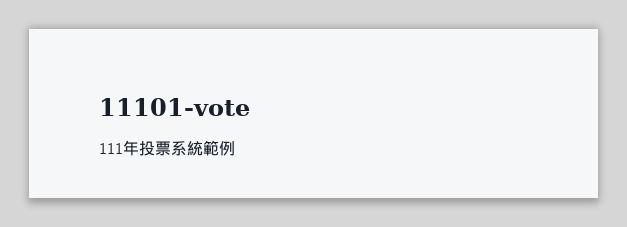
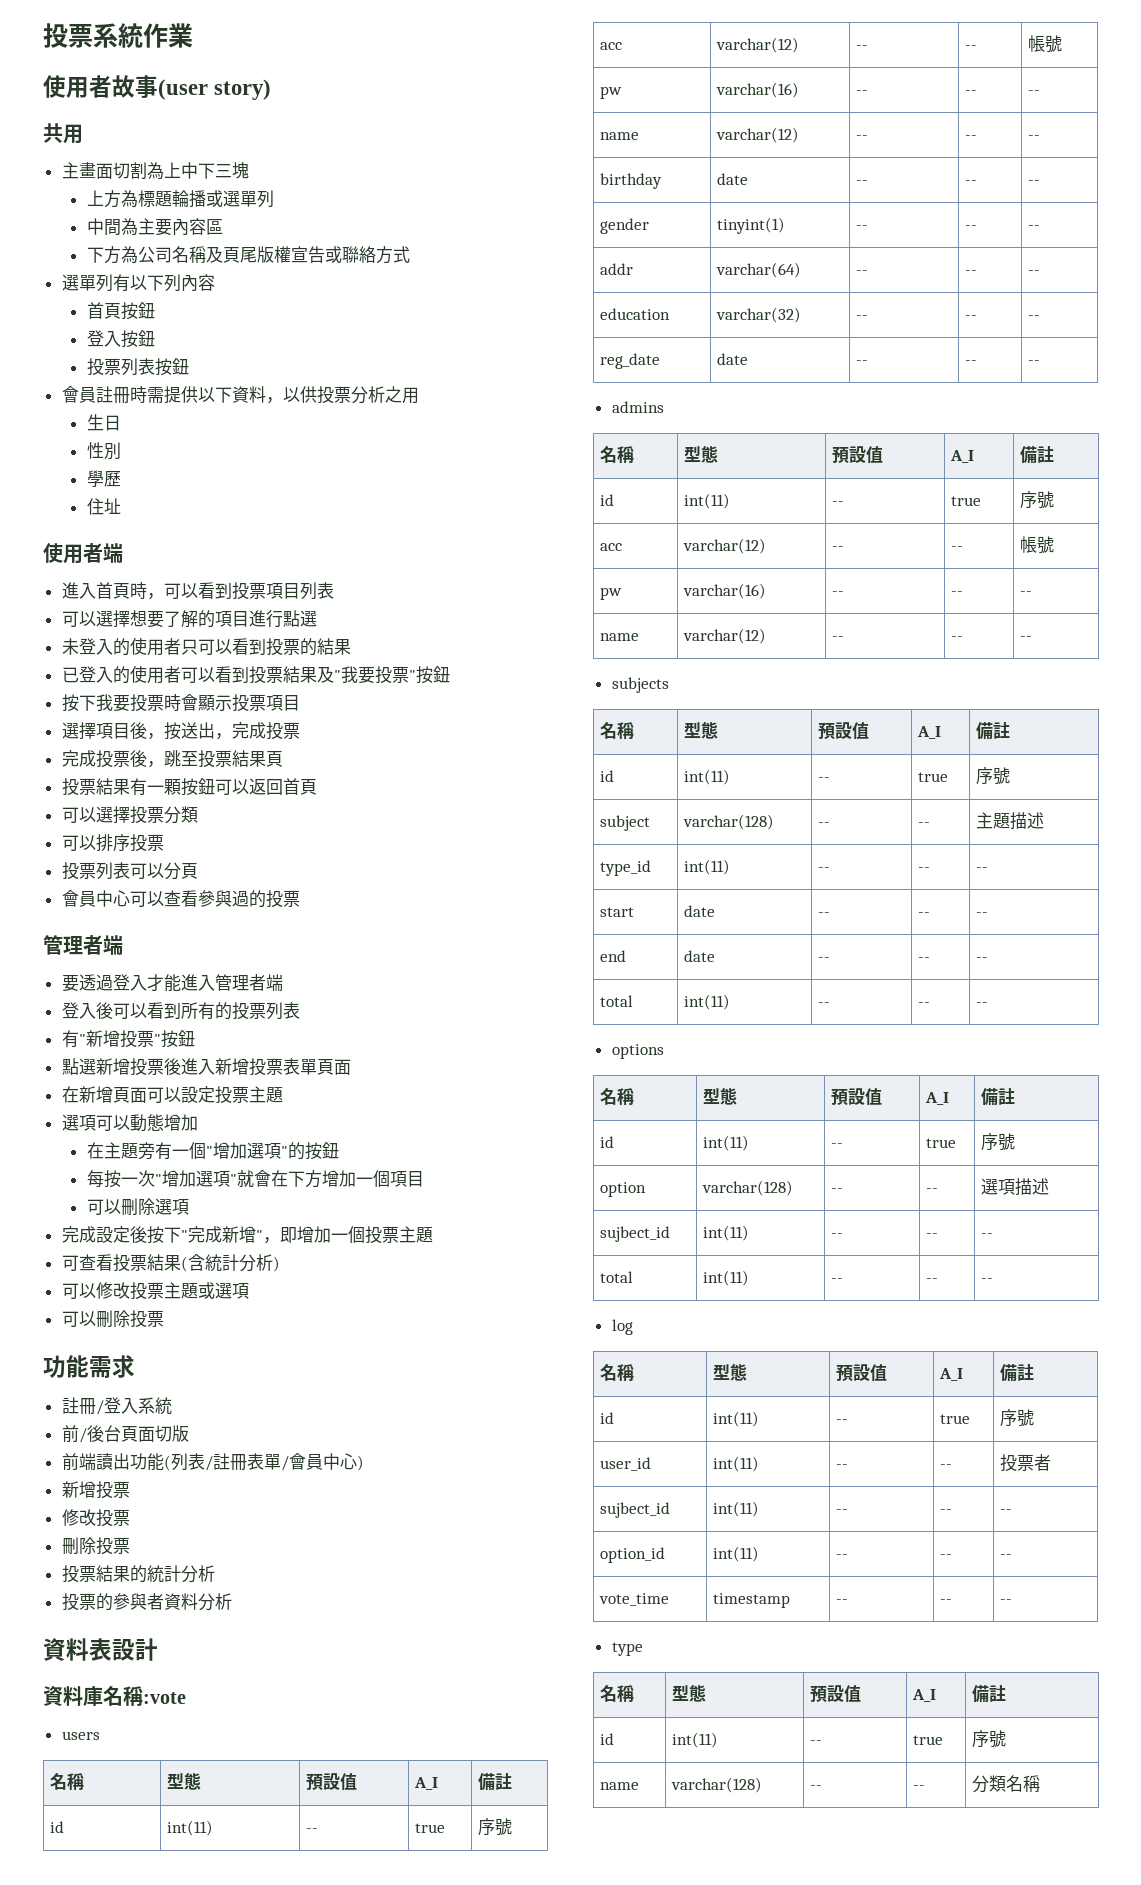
- 11101-vote
- 111年投票系統範例
+ 投票系統作業
+ 使用者故事(user story)
+ 共用
+ 主畫面切割為上中下三塊
+ 上方為標題輪播或選單列
+ 中間為主要內容區
+ 下方為公司名稱及頁尾版權宣告或聯絡方式
+ 選單列有以下列內容
+ 首頁按鈕
+ 登入按鈕
+ 投票列表按鈕
+ 會員註冊時需提供以下資料，以供投票分析之用
+ 生日
+ 性別
+ 學歷
+ 住址
+ 使用者端
+ 進入首頁時，可以看到投票項目列表
+ 可以選擇想要了解的項目進行點選
+ 未登入的使用者只可以看到投票的結果
+ 已登入的使用者可以看到投票結果及"我要投票"按鈕
+ 按下我要投票時會顯示投票項目
+ 選擇項目後，按送出，完成投票
+ 完成投票後，跳至投票結果頁
+ 投票結果有一顆按鈕可以返回首頁
+ 可以選擇投票分類
+ 可以排序投票
+ 投票列表可以分頁
+ 會員中心可以查看參與過的投票
+ 管理者端
+ 要透過登入才能進入管理者端
+ 登入後可以看到所有的投票列表
+ 有"新增投票"按鈕
+ 點選新增投票後進入新增投票表單頁面
+ 在新增頁面可以設定投票主題
+ 選項可以動態增加
+ 在主題旁有一個"增加選項"的按鈕
+ 每按一次"增加選項"就會在下方增加一個項目
+ 可以刪除選項
+ 完成設定後按下"完成新增"，即增加一個投票主題
+ 可查看投票結果(含統計分析)
+ 可以修改投票主題或選項
+ 可以刪除投票
+ 功能需求
+ 註冊/登入系統
+ 前/後台頁面切版
+ 前端讀出功能(列表/註冊表單/會員中心)
+ 新增投票
+ 修改投票
+ 刪除投票
+ 投票結果的統計分析
+ 投票的參與者資料分析
+ 資料表設計
+ 資料庫名稱:vote
+ users
+ 名稱 | 型態 | 預設值 | A_I | 備註
+ id | int(11) | -- | true | 序號
+ acc | varchar(12) | -- | -- | 帳號
+ pw | varchar(16) | -- | -- | --
+ name | varchar(12) | -- | -- | --
+ birthday | date | -- | -- | --
+ gender | tinyint(1) | -- | -- | --
+ addr | varchar(64) | -- | -- | --
+ education | varchar(32) | -- | -- | --
+ reg_date | date | -- | -- | --
+ admins
+ 名稱 | 型態 | 預設值 | A_I | 備註
+ id | int(11) | -- | true | 序號
+ acc | varchar(12) | -- | -- | 帳號
+ pw | varchar(16) | -- | -- | --
+ name | varchar(12) | -- | -- | --
+ subjects
+ 名稱 | 型態 | 預設值 | A_I | 備註
+ id | int(11) | -- | true | 序號
+ subject | varchar(128) | -- | -- | 主題描述
+ type_id | int(11) | -- | -- | --
+ start | date | -- | -- | --
+ end | date | -- | -- | --
+ total | int(11) | -- | -- | --
+ options
+ 名稱 | 型態 | 預設值 | A_I | 備註
+ id | int(11) | -- | true | 序號
+ option | varchar(128) | -- | -- | 選項描述
+ sujbect_id | int(11) | -- | -- | --
+ total | int(11) | -- | -- | --
+ log
+ 名稱 | 型態 | 預設值 | A_I | 備註
+ id | int(11) | -- | true | 序號
+ user_id | int(11) | -- | -- | 投票者
+ sujbect_id | int(11) | -- | -- | --
+ option_id | int(11) | -- | -- | --
+ vote_time | timestamp | -- | -- | --
+ type
+ 名稱 | 型態 | 預設值 | A_I | 備註
+ id | int(11) | -- | true | 序號
+ name | varchar(128) | -- | -- | 分類名稱

